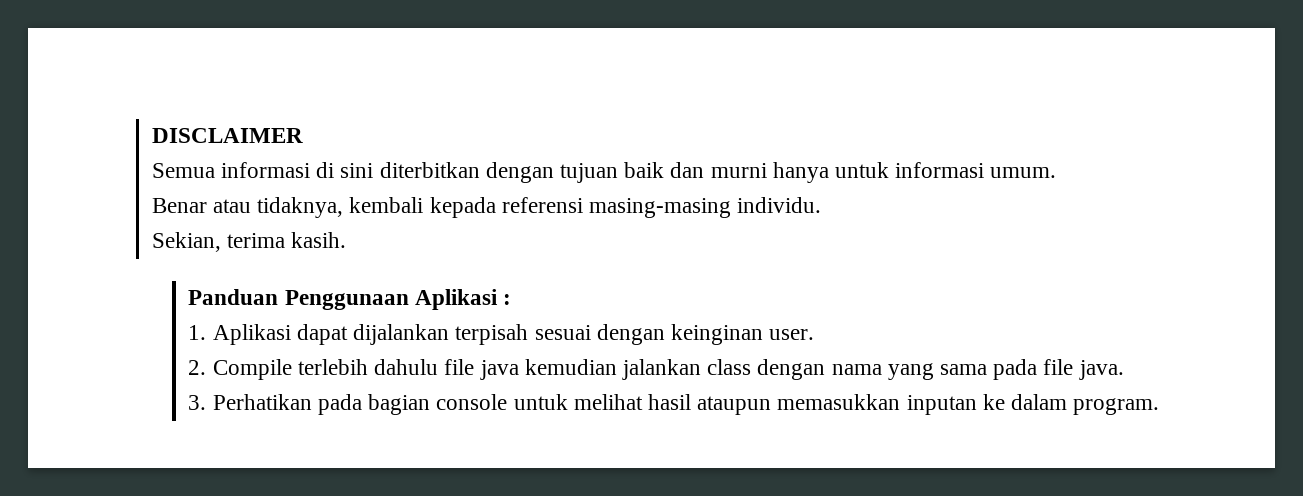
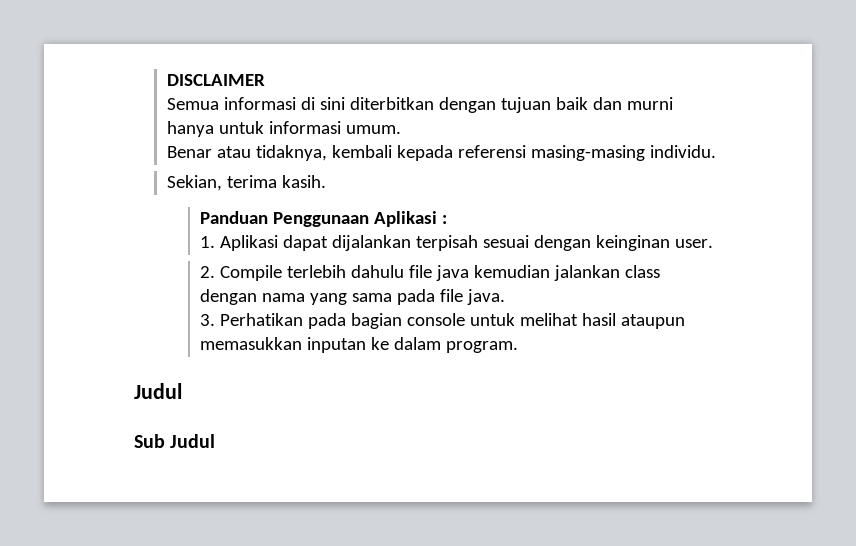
  3. Perhatikan pada bagian console untuk melihat hasil ataupun memasukkan inputan ke dalam program.
+ Judul
+ Sub Judul

